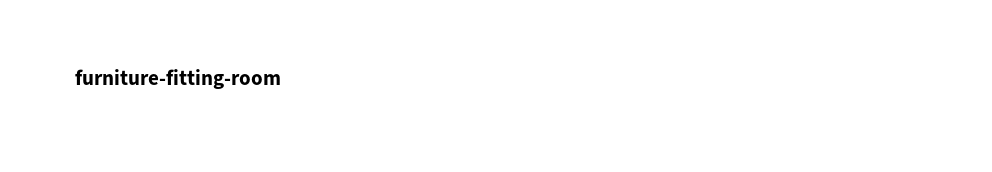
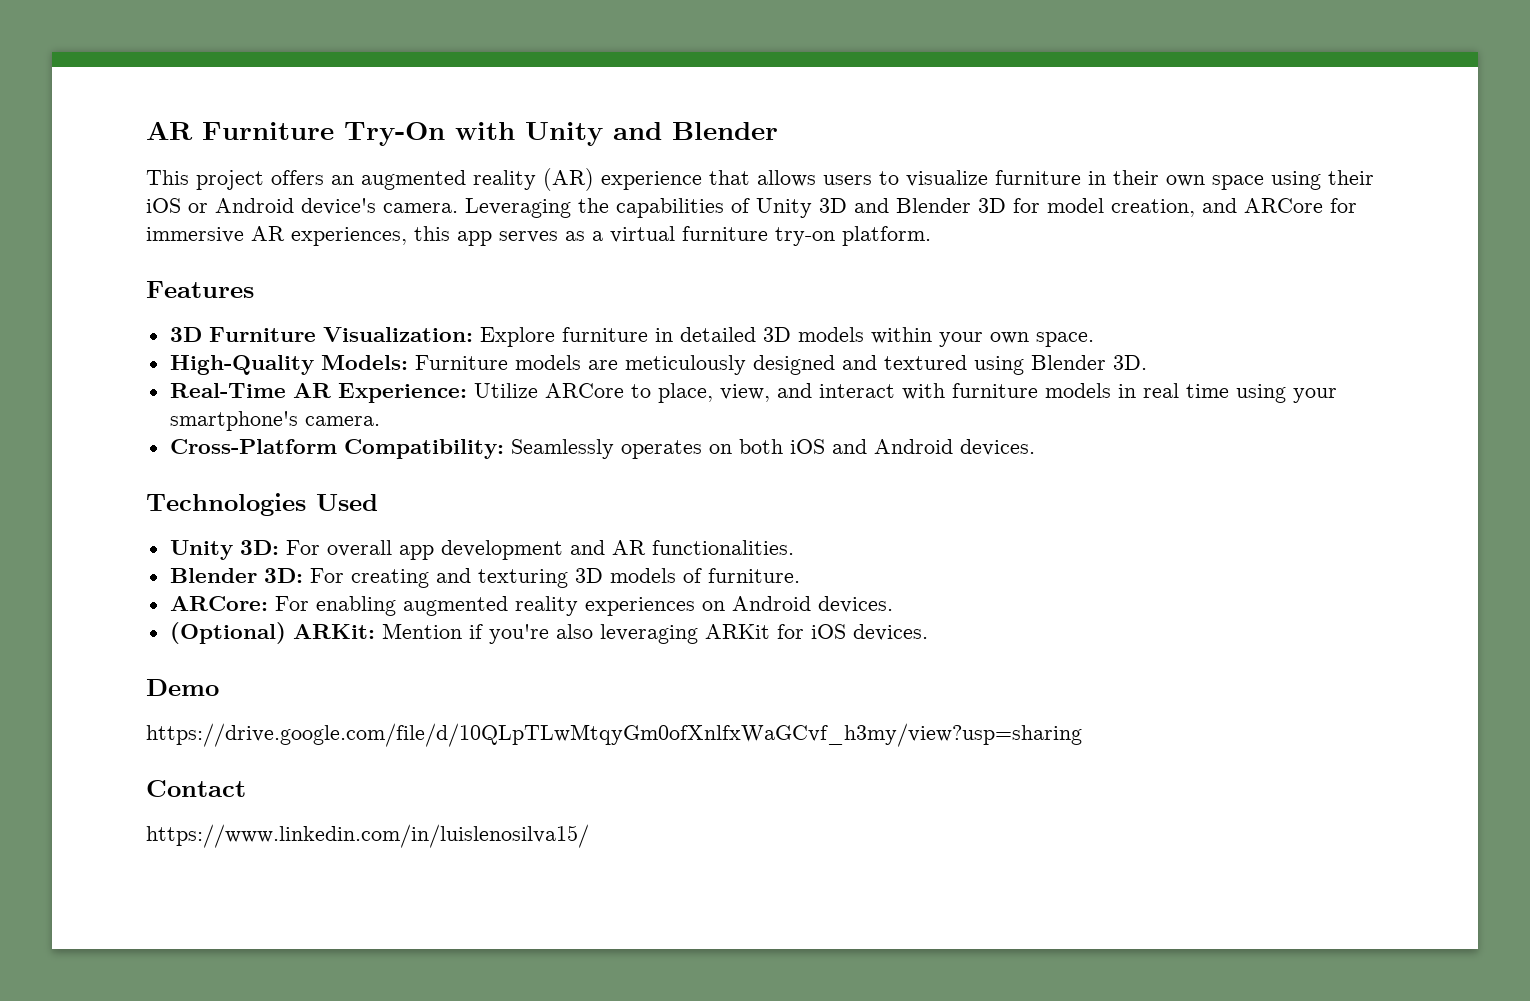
- furniture-fitting-room
+ AR Furniture Try-On with Unity and Blender
+ This project offers an augmented reality (AR) experience that allows users to visualize furniture in their own space using their iOS or Android device's camera. Leveraging the capabilities of Unity 3D and Blender 3D for model creation, and ARCore for immersive AR experiences, this app serves as a virtual furniture try-on platform.
+ Features
+ 3D Furniture Visualization: Explore furniture in detailed 3D models within your own space.
+ High-Quality Models: Furniture models are meticulously designed and textured using Blender 3D.
+ Real-Time AR Experience: Utilize ARCore to place, view, and interact with furniture models in real time using your smartphone's camera.
+ Cross-Platform Compatibility: Seamlessly operates on both iOS and Android devices.
+ Technologies Used
+ Unity 3D: For overall app development and AR functionalities.
+ Blender 3D: For creating and texturing 3D models of furniture.
+ ARCore: For enabling augmented reality experiences on Android devices.
+ (Optional) ARKit: Mention if you're also leveraging ARKit for iOS devices.
+ Demo
+ https://drive.google.com/file/d/10QLpTLwMtqyGm0ofXnlfxWaGCvf_h3my/view?usp=sharing
+ Contact
+ https://www.linkedin.com/in/luislenosilva15/

